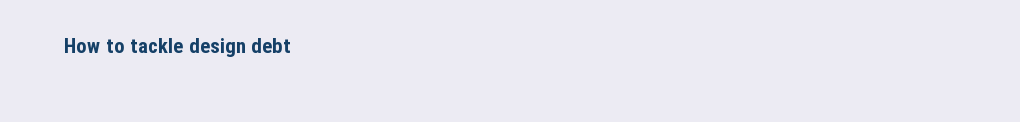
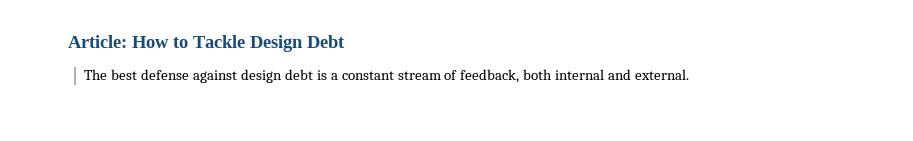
- How to tackle design debt
+ Article: How to Tackle Design Debt
+ The best defense against design debt is a constant stream of feedback, both internal and external.

